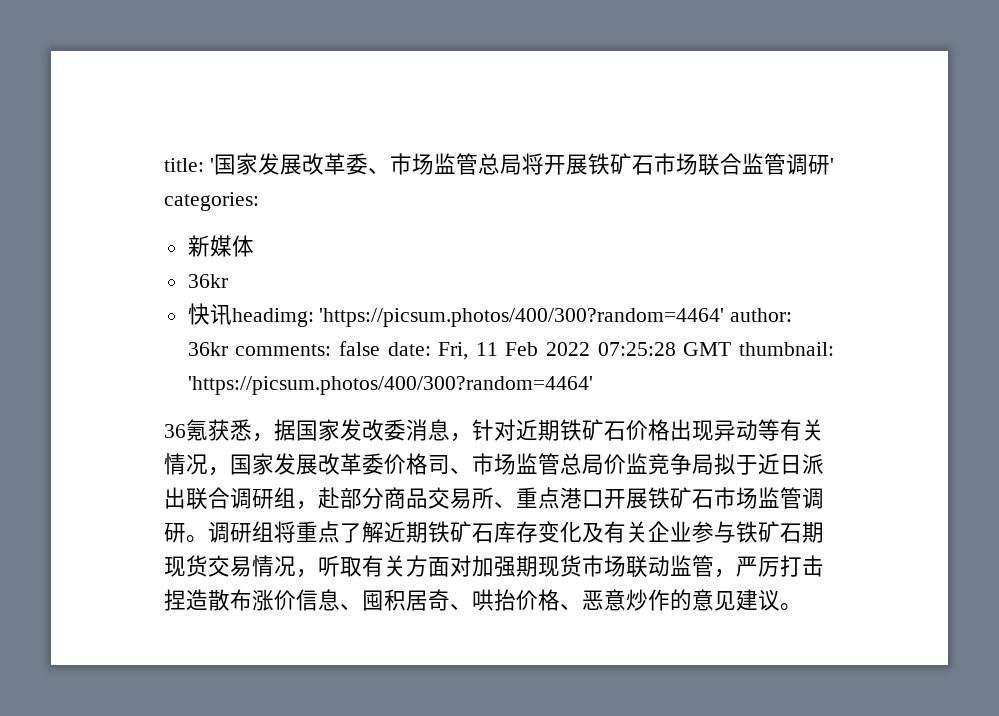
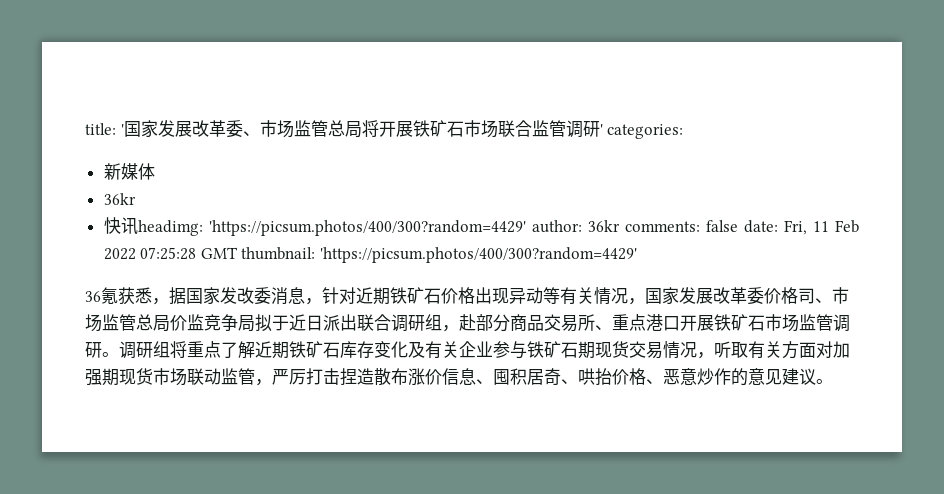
- 快讯headimg: 'https://picsum.photos/400/300?random=4464' author: 36kr comments: false date: Fri, 11 Feb 2022 07:25:28 GMT thumbnail: 'https://picsum.photos/400/300?random=4464'
+ 快讯headimg: 'https://picsum.photos/400/300?random=4429' author: 36kr comments: false date: Fri, 11 Feb 2022 07:25:28 GMT thumbnail: 'https://picsum.photos/400/300?random=4429'

